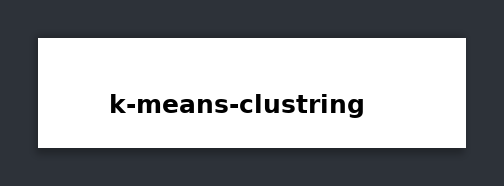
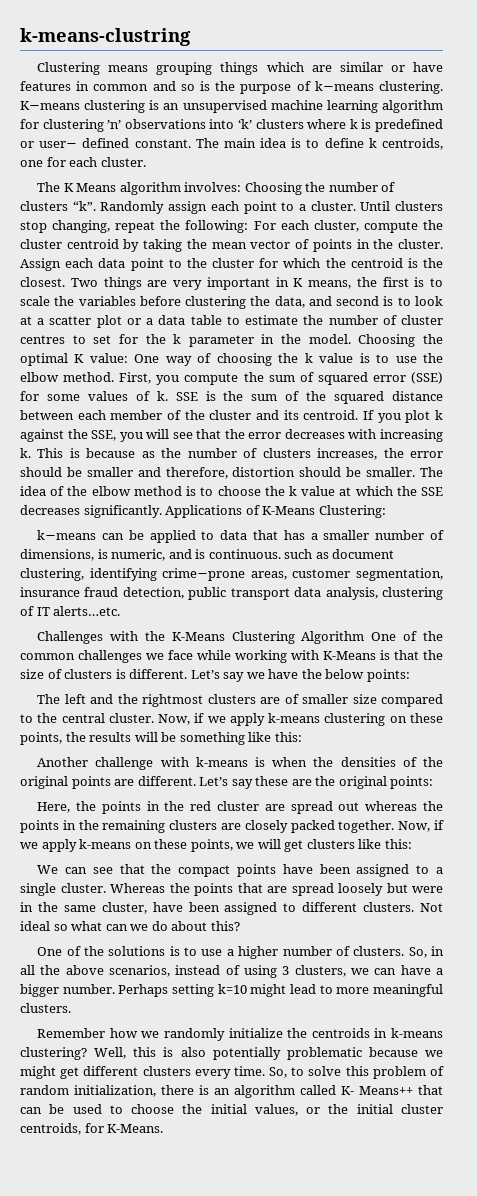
+ Clustering means grouping things which are similar or have features in common and so is the purpose of k−means clustering. K−means clustering is an unsupervised machine learning algorithm for clustering ’n’ observations into ‘k’ clusters where k is predefined or user− defined constant. The main idea is to define k centroids, one for each cluster.
+ The K Means algorithm involves: Choosing the number of clusters “k”. Randomly assign each point to a cluster. Until clusters stop changing, repeat the following: For each cluster, compute the cluster centroid by taking the mean vector of points in the cluster. Assign each data point to the cluster for which the centroid is the closest. Two things are very important in K means, the first is to scale the variables before clustering the data, and second is to look at a scatter plot or a data table to estimate the number of cluster centres to set for the k parameter in the model. Choosing the optimal K value: One way of choosing the k value is to use the elbow method. First, you compute the sum of squared error (SSE) for some values of k. SSE is the sum of the squared distance between each member of the cluster and its centroid. If you plot k against the SSE, you will see that the error decreases with increasing k. This is because as the number of clusters increases, the error should be smaller and therefore, distortion should be smaller. The idea of the elbow method is to choose the k value at which the SSE decreases significantly. Applications of K-Means Clustering:
+ k−means can be applied to data that has a smaller number of dimensions, is numeric, and is continuous. such as document clustering, identifying crime−prone areas, customer segmentation, insurance fraud detection, public transport data analysis, clustering of IT alerts…etc.
+ Challenges with the K-Means Clustering Algorithm One of the common challenges we face while working with K-Means is that the size of clusters is different. Let’s say we have the below points:
+ The left and the rightmost clusters are of smaller size compared to the central cluster. Now, if we apply k-means clustering on these points, the results will be something like this:
+ Another challenge with k-means is when the densities of the original points are different. Let’s say these are the original points:
+ Here, the points in the red cluster are spread out whereas the points in the remaining clusters are closely packed together. Now, if we apply k-means on these points, we will get clusters like this:
+ We can see that the compact points have been assigned to a single cluster. Whereas the points that are spread loosely but were in the same cluster, have been assigned to different clusters. Not ideal so what can we do about this?
+ One of the solutions is to use a higher number of clusters. So, in all the above scenarios, instead of using 3 clusters, we can have a bigger number. Perhaps setting k=10 might lead to more meaningful clusters.
+ Remember how we randomly initialize the centroids in k-means clustering? Well, this is also potentially problematic because we might get different clusters every time. So, to solve this problem of random initialization, there is an algorithm called K- Means++ that can be used to choose the initial values, or the initial cluster centroids, for K-Means.

